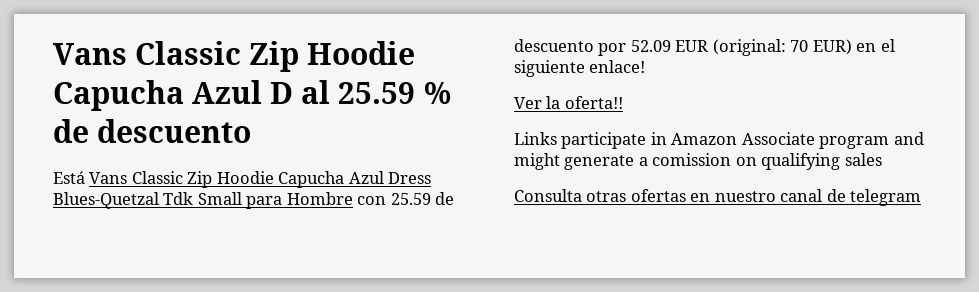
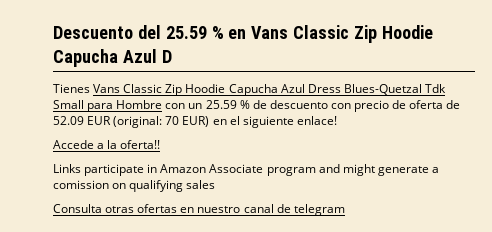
- Vans Classic Zip Hoodie Capucha Azul D al 25.59 % de descuento
- Está Vans Classic Zip Hoodie Capucha Azul Dress Blues-Quetzal Tdk Small para Hombre con 25.59 de descuento por 52.09 EUR (original: 70 EUR) en el siguiente enlace!
+ Descuento del 25.59 % en Vans Classic Zip Hoodie Capucha Azul D
+ Tienes Vans Classic Zip Hoodie Capucha Azul Dress Blues-Quetzal Tdk Small para Hombre con un 25.59 % de descuento con precio de oferta de 52.09 EUR (original: 70 EUR) en el siguiente enlace!
- Ver la oferta!!
+ Accede a la oferta!!

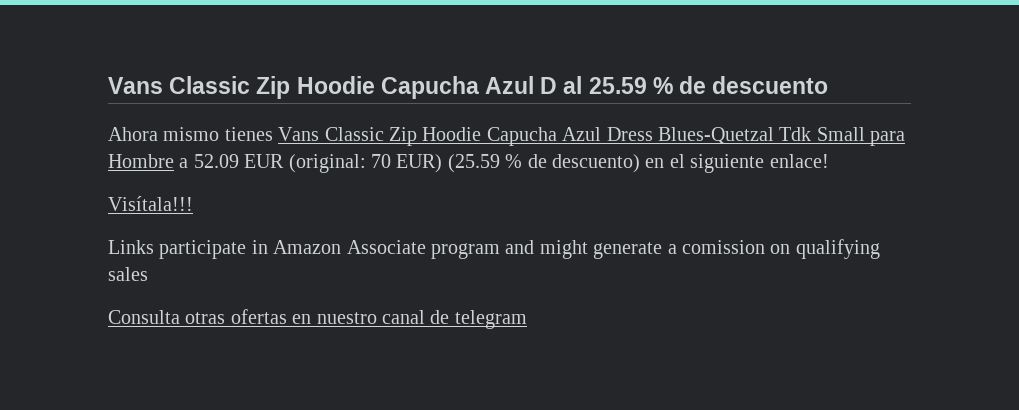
- Descuento del 25.59 % en Vans Classic Zip Hoodie Capucha Azul D
- Tienes Vans Classic Zip Hoodie Capucha Azul Dress Blues-Quetzal Tdk Small para Hombre con un 25.59 % de descuento con precio de oferta de 52.09 EUR (original: 70 EUR) en el siguiente enlace!
+ Vans Classic Zip Hoodie Capucha Azul D al 25.59 % de descuento
+ Ahora mismo tienes Vans Classic Zip Hoodie Capucha Azul Dress Blues-Quetzal Tdk Small para Hombre a 52.09 EUR (original: 70 EUR) (25.59 % de descuento) en el siguiente enlace!
- Accede a la oferta!!
+ Visítala!!!

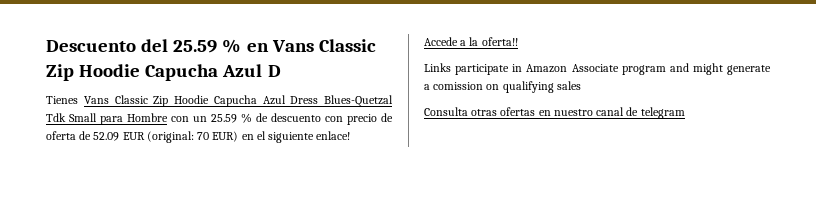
- Vans Classic Zip Hoodie Capucha Azul D al 25.59 % de descuento
- Ahora mismo tienes Vans Classic Zip Hoodie Capucha Azul Dress Blues-Quetzal Tdk Small para Hombre a 52.09 EUR (original: 70 EUR) (25.59 % de descuento) en el siguiente enlace!
+ Descuento del 25.59 % en Vans Classic Zip Hoodie Capucha Azul D
+ Tienes Vans Classic Zip Hoodie Capucha Azul Dress Blues-Quetzal Tdk Small para Hombre con un 25.59 % de descuento con precio de oferta de 52.09 EUR (original: 70 EUR) en el siguiente enlace!
- Visítala!!!
+ Accede a la oferta!!

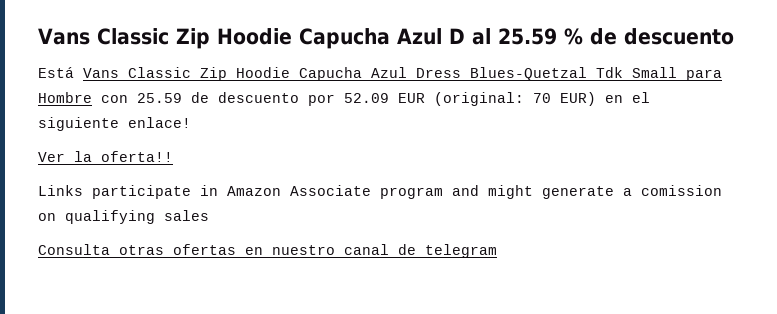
- Descuento del 25.59 % en Vans Classic Zip Hoodie Capucha Azul D
- Tienes Vans Classic Zip Hoodie Capucha Azul Dress Blues-Quetzal Tdk Small para Hombre con un 25.59 % de descuento con precio de oferta de 52.09 EUR (original: 70 EUR) en el siguiente enlace!
+ Vans Classic Zip Hoodie Capucha Azul D al 25.59 % de descuento
+ Está Vans Classic Zip Hoodie Capucha Azul Dress Blues-Quetzal Tdk Small para Hombre con 25.59 de descuento por 52.09 EUR (original: 70 EUR) en el siguiente enlace!
- Accede a la oferta!!
+ Ver la oferta!!

